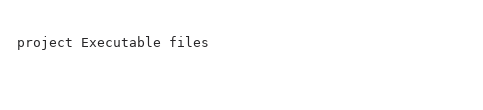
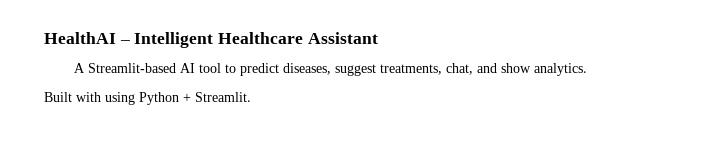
- project Executable files
+ HealthAI – Intelligent Healthcare Assistant
+ A Streamlit-based AI tool to predict diseases, suggest treatments, chat, and show analytics.
+ Built with using Python + Streamlit.

